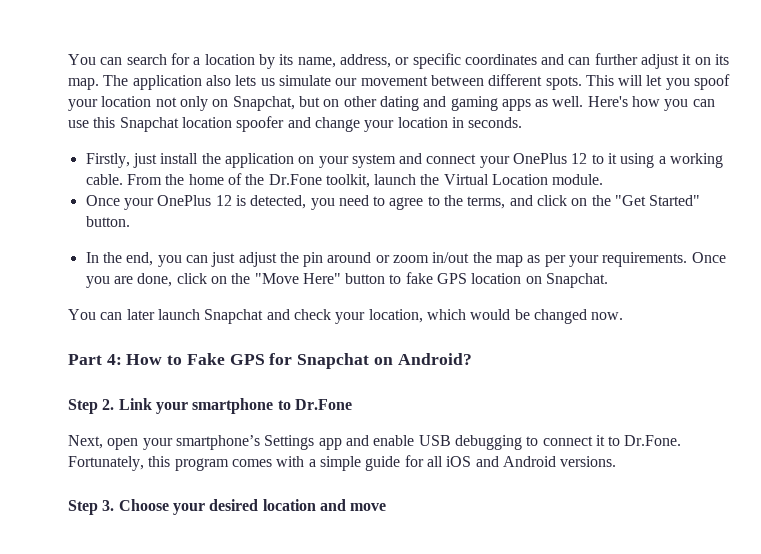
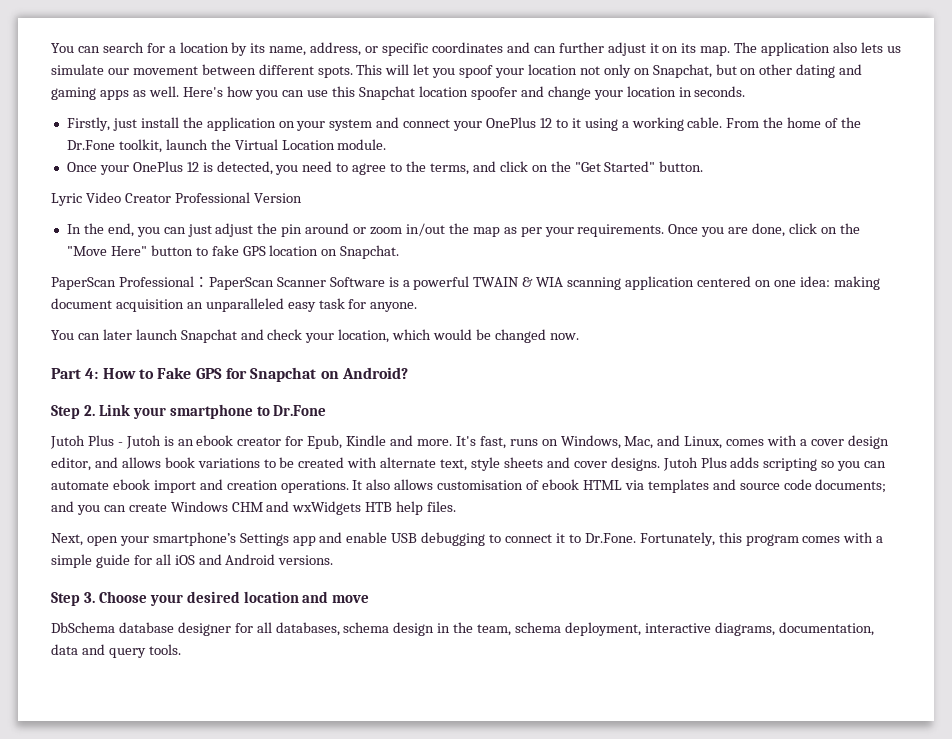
+ Lyric Video Creator Professional Version
+ PaperScan Professional：PaperScan Scanner Software is a powerful TWAIN & WIA scanning application centered on one idea: making document acquisition an unparalleled easy task for anyone.
+ Jutoh Plus - Jutoh is an ebook creator for Epub, Kindle and more. It's fast, runs on Windows, Mac, and Linux, comes with a cover design editor, and allows book variations to be created with alternate text, style sheets and cover designs. Jutoh Plus adds scripting so you can automate ebook import and creation operations. It also allows customisation of ebook HTML via templates and source code documents; and you can create Windows CHM and wxWidgets HTB help files.
+ DbSchema database designer for all databases, schema design in the team, schema deployment, interactive diagrams, documentation, data and query tools.

